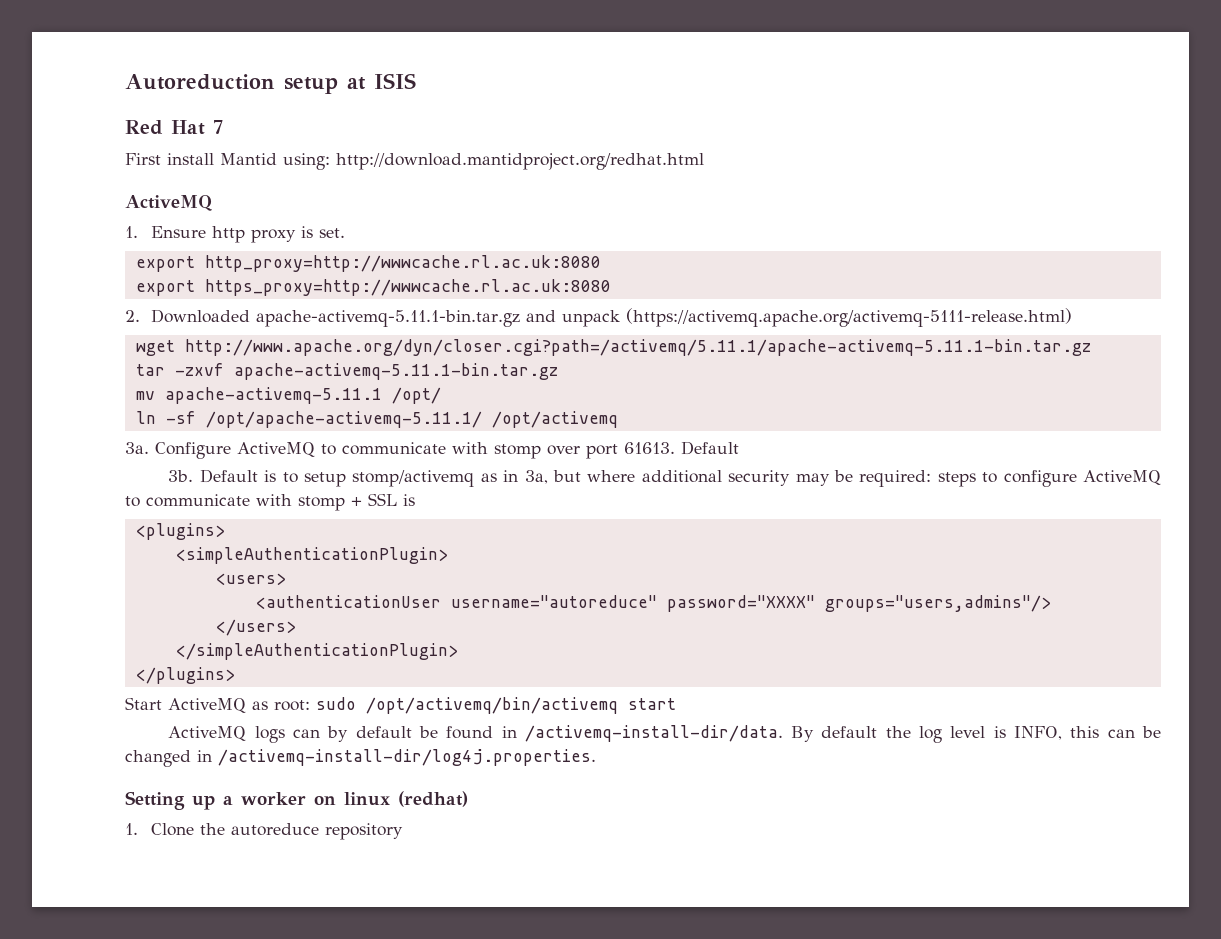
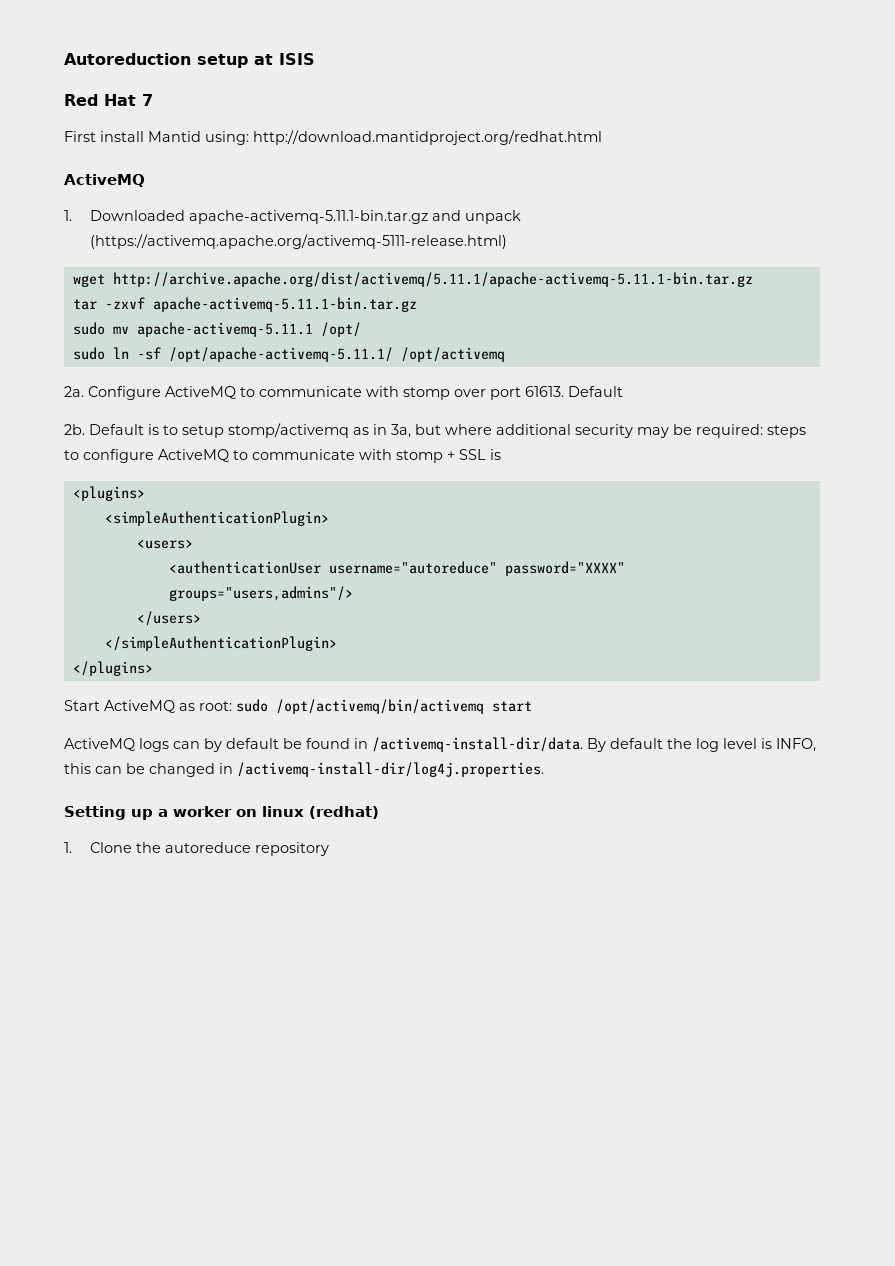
- 1. Ensure http proxy is set.
- export http_proxy=http://wwwcache.rl.ac.uk:8080
- export https_proxy=http://wwwcache.rl.ac.uk:8080
- 2. Downloaded apache-activemq-5.11.1-bin.tar.gz and unpack (https://activemq.apache.org/activemq-5111-release.html)
+ 1. Downloaded apache-activemq-5.11.1-bin.tar.gz and unpack (https://activemq.apache.org/activemq-5111-release.html)
- wget http://www.apache.org/dyn/closer.cgi?path=/activemq/5.11.1/apache-activemq-5.11.1-bin.tar.gz
+ wget http://archive.apache.org/dist/activemq/5.11.1/apache-activemq-5.11.1-bin.tar.gz
- mv apache-activemq-5.11.1 /opt/
+ sudo mv apache-activemq-5.11.1 /opt/
- ln -sf /opt/apache-activemq-5.11.1/ /opt/activemq
+ sudo ln -sf /opt/apache-activemq-5.11.1/ /opt/activemq
- 3a.
+ 2a.
- 3b.
+ 2b.

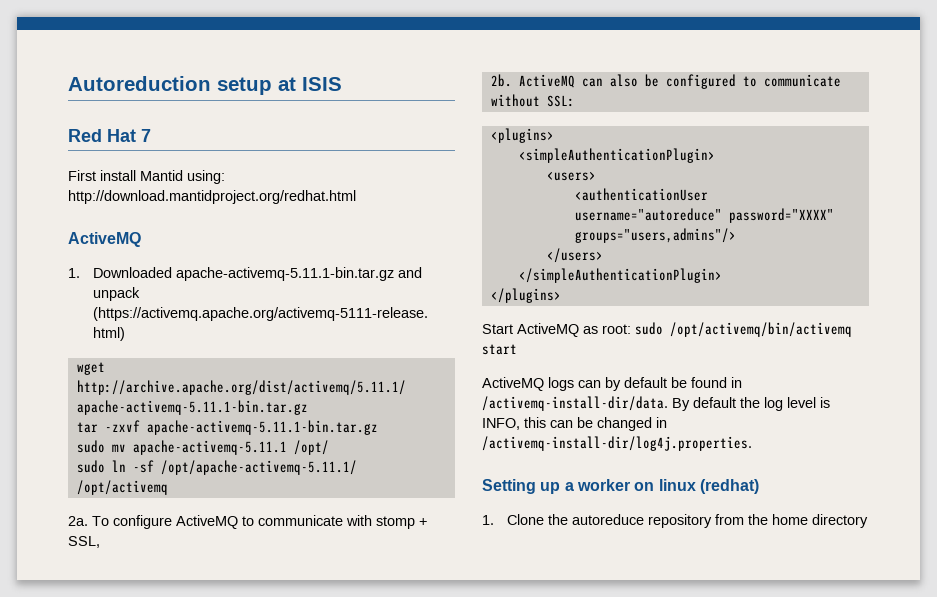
- Configure ActiveMQ to communicate with stomp over port 61613. Default
- 2b. Default is to setup stomp/activemq as in 3a, but where additional security may be required: steps to configure ActiveMQ to communicate with stomp + SSL is
+ To configure ActiveMQ to communicate with stomp + SSL,
+ 2b. ActiveMQ can also be configured to communicate without SSL:
- 1. Clone the autoreduce repository
+ 1. Clone the autoreduce repository from the home directory

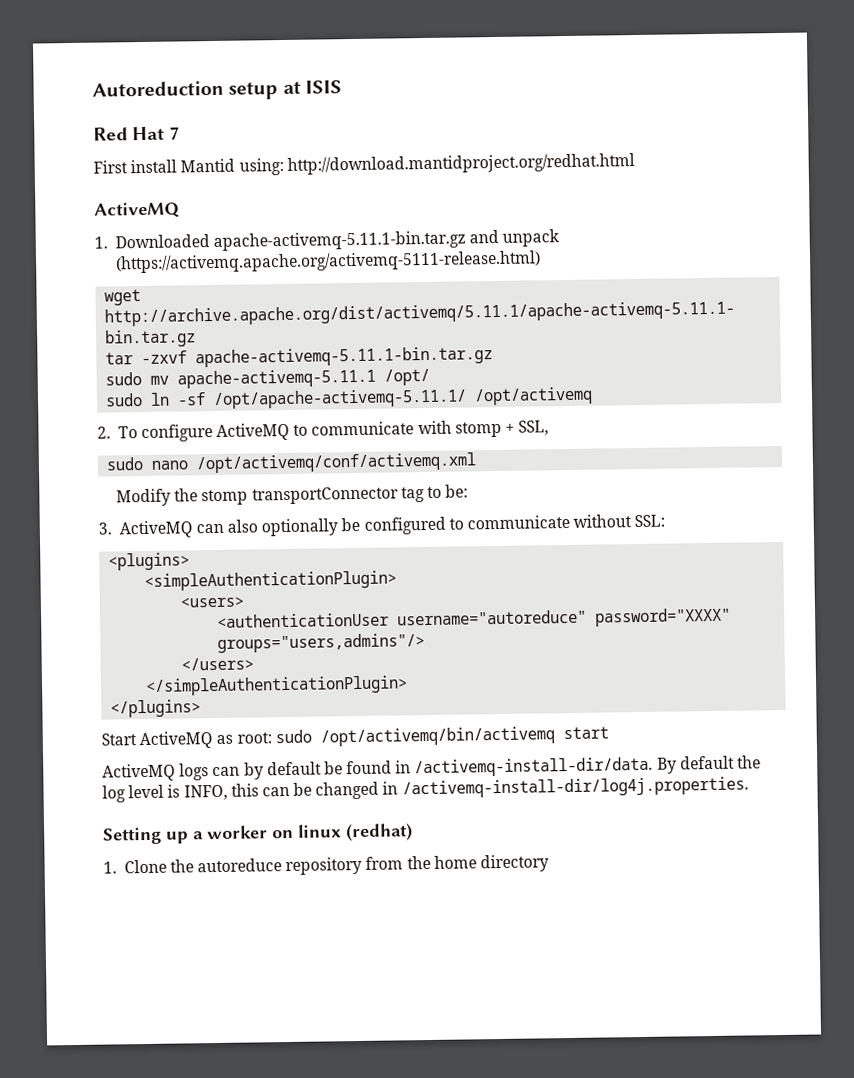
- 2a. To configure ActiveMQ to communicate with stomp + SSL,
+ 2. To configure ActiveMQ to communicate with stomp + SSL,
- 2b. ActiveMQ can also be configured to communicate without SSL:
+ sudo nano /opt/activemq/conf/activemq.xml
+ Modify the stomp transportConnector tag to be:
+ 3. ActiveMQ can also optionally be configured to communicate without SSL:

